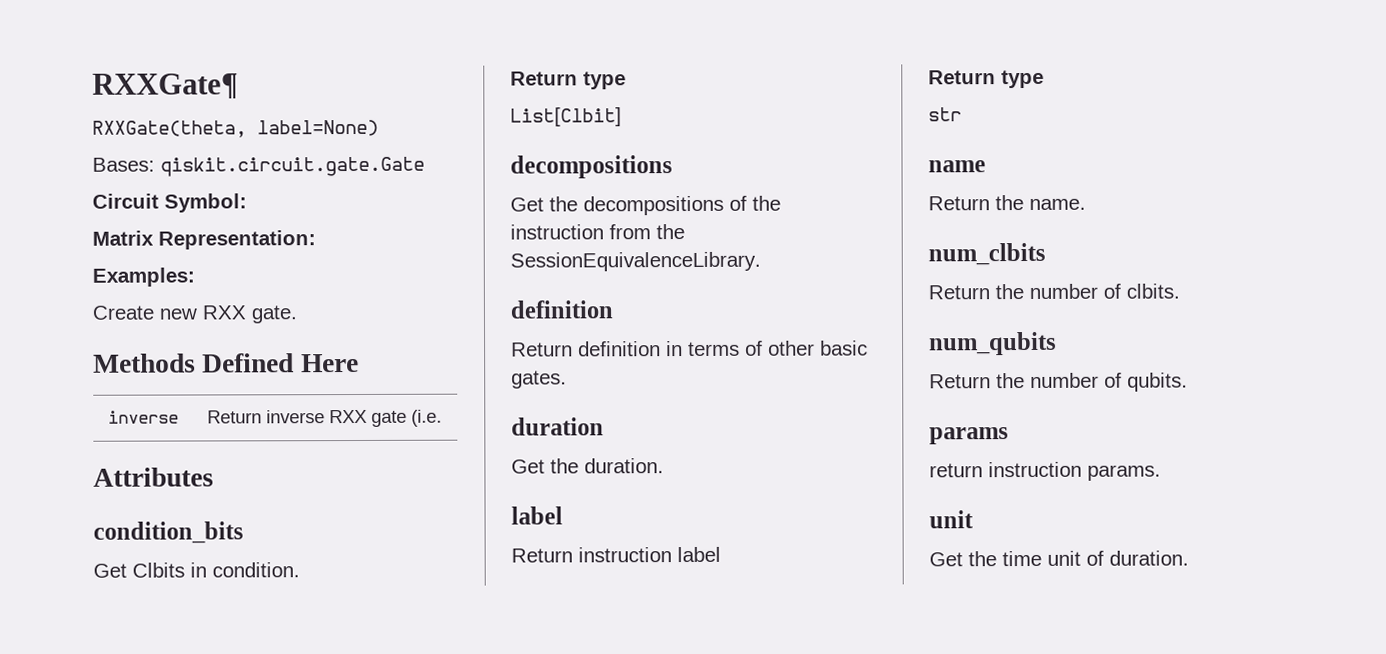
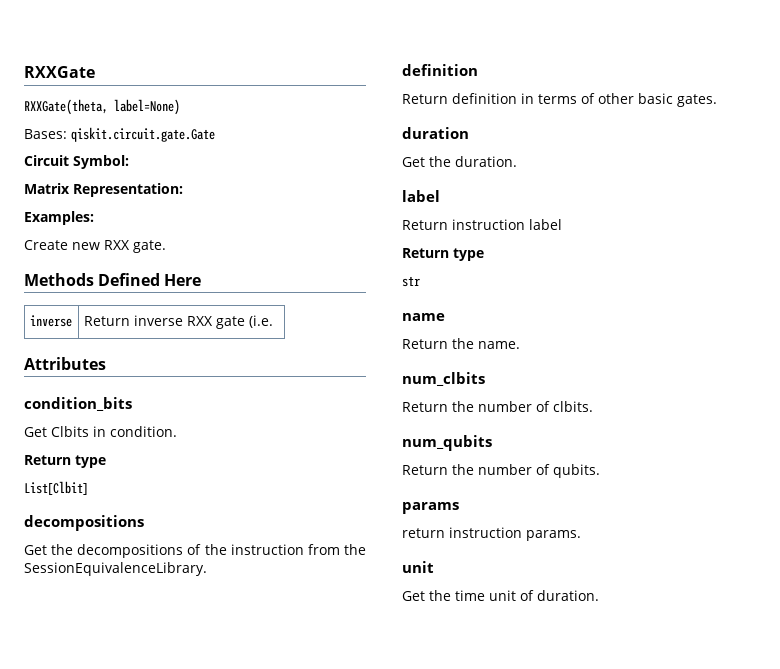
- RXXGate¶
+ RXXGate

